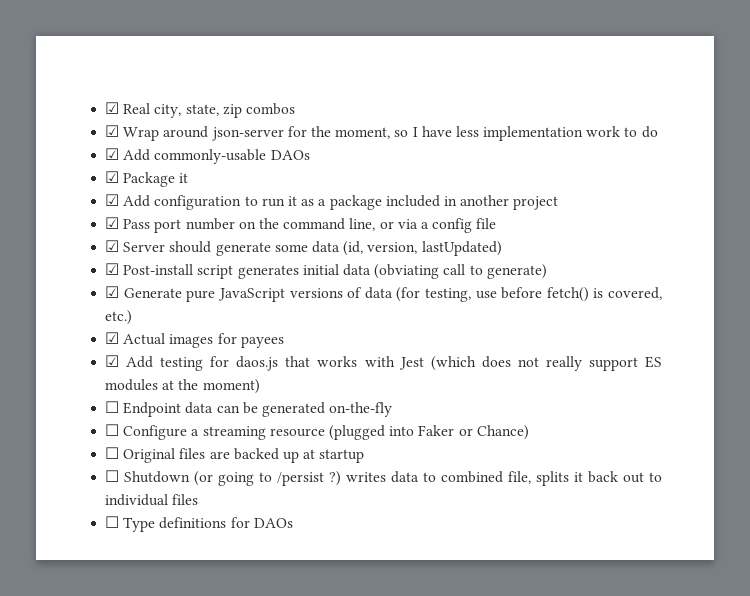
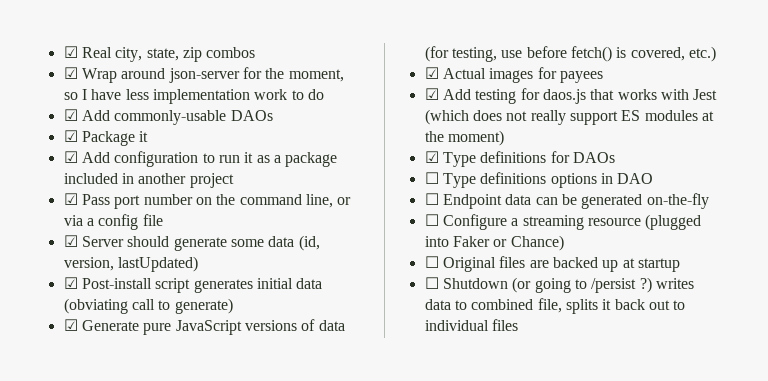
+ ☑ Type definitions for DAOs
+ ☐ Type definitions options in DAO
- ☐ Type definitions for DAOs

